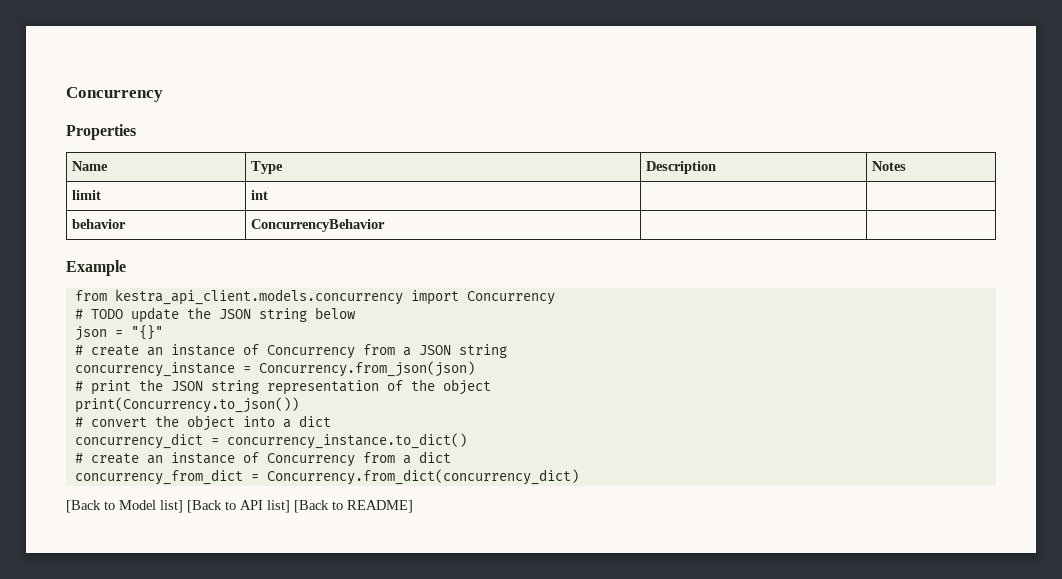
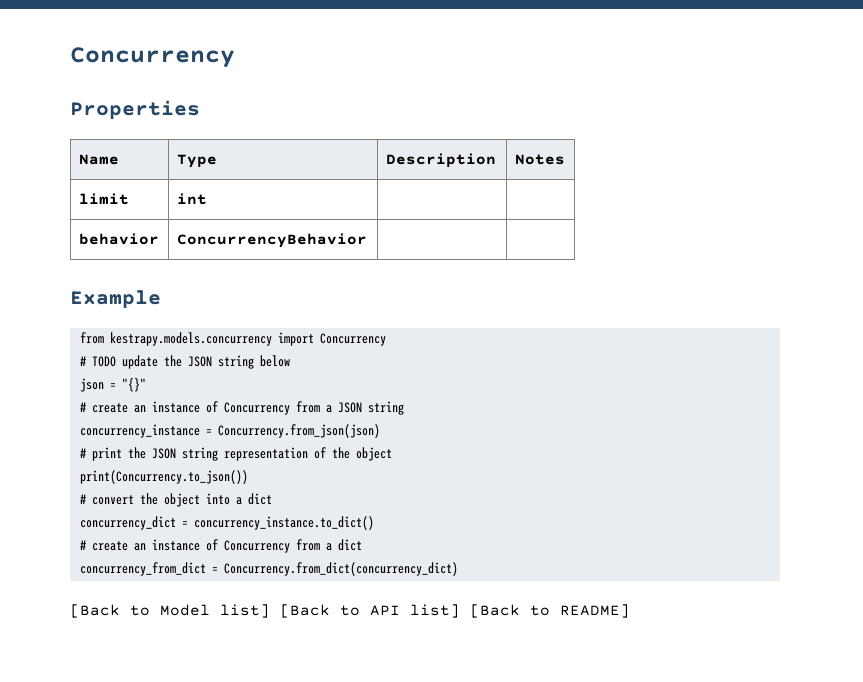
- from kestra_api_client.models.concurrency import Concurrency
+ from kestrapy.models.concurrency import Concurrency

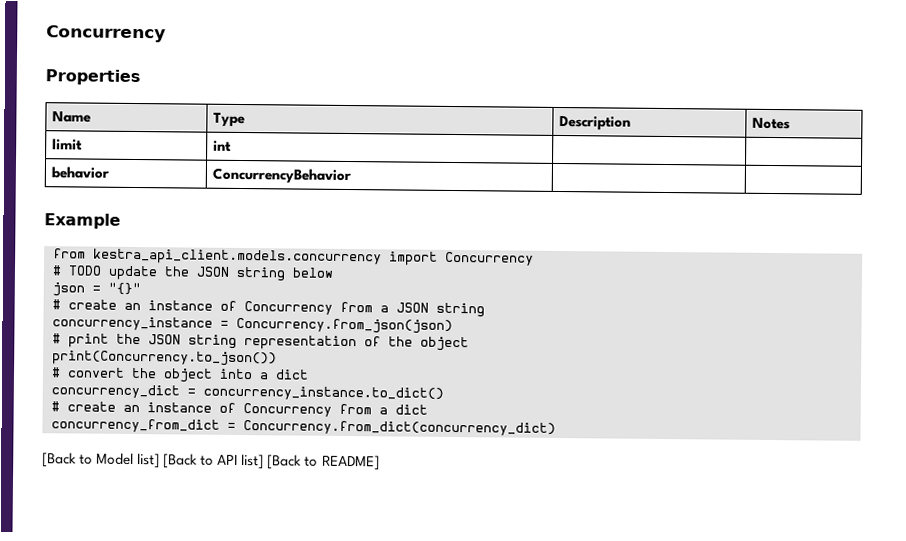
- from kestrapy.models.concurrency import Concurrency
+ from kestra_api_client.models.concurrency import Concurrency

